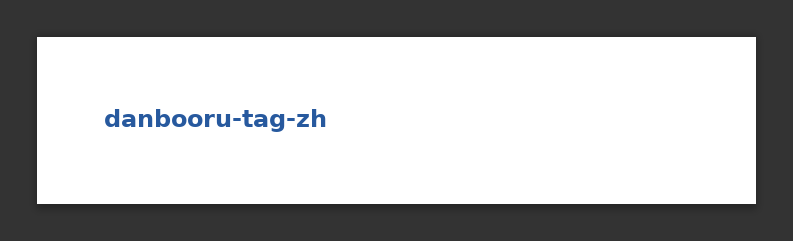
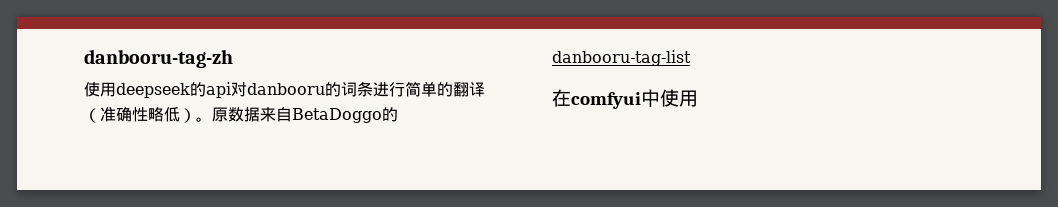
+ 使用deepseek的api对danbooru的词条进行简单的翻译（准确性略低）。原数据来自BetaDoggo的danbooru-tag-list
+ 在comfyui中使用

